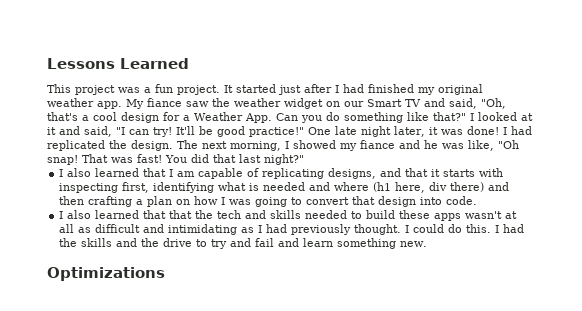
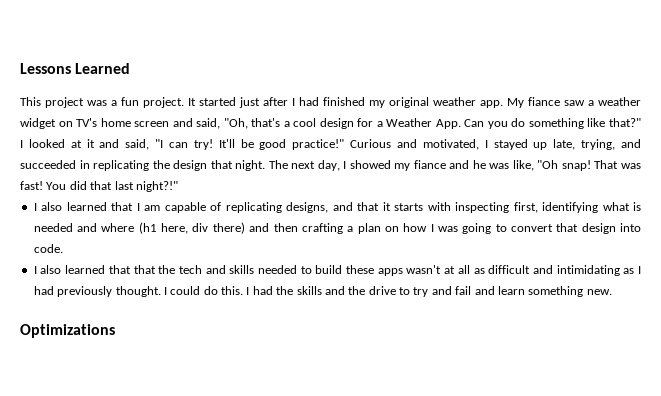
- My fiance saw the weather widget on our Smart TV and said, "Oh, that's a cool design for a Weather App. Can you do something like that?"
+ My fiance saw a weather widget on TV's home screen and said, "Oh, that's a cool design for a Weather App. Can you do something like that?"
- One late night later, it was done! I had replicated the design.
+ Curious and motivated, I stayed up late, trying, and succeeded in replicating the design that night.
- The next morning, I showed my fiance and he was like, "Oh snap!
+ The next day, I showed my fiance and he was like, "Oh snap!
- You did that last night?"
+ You did that last night?!"

